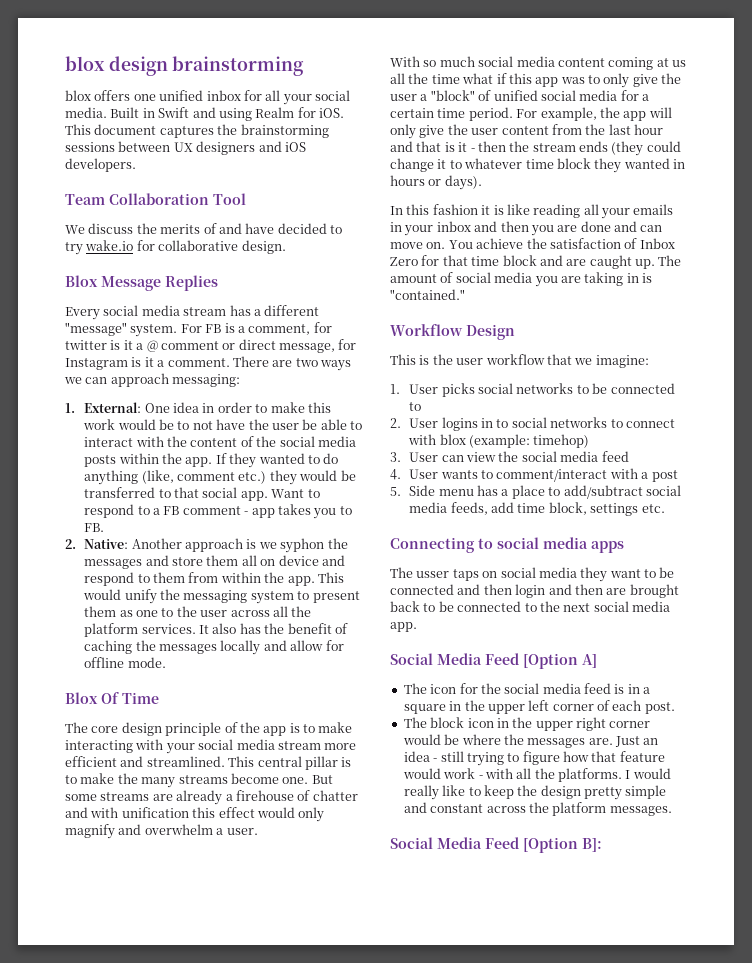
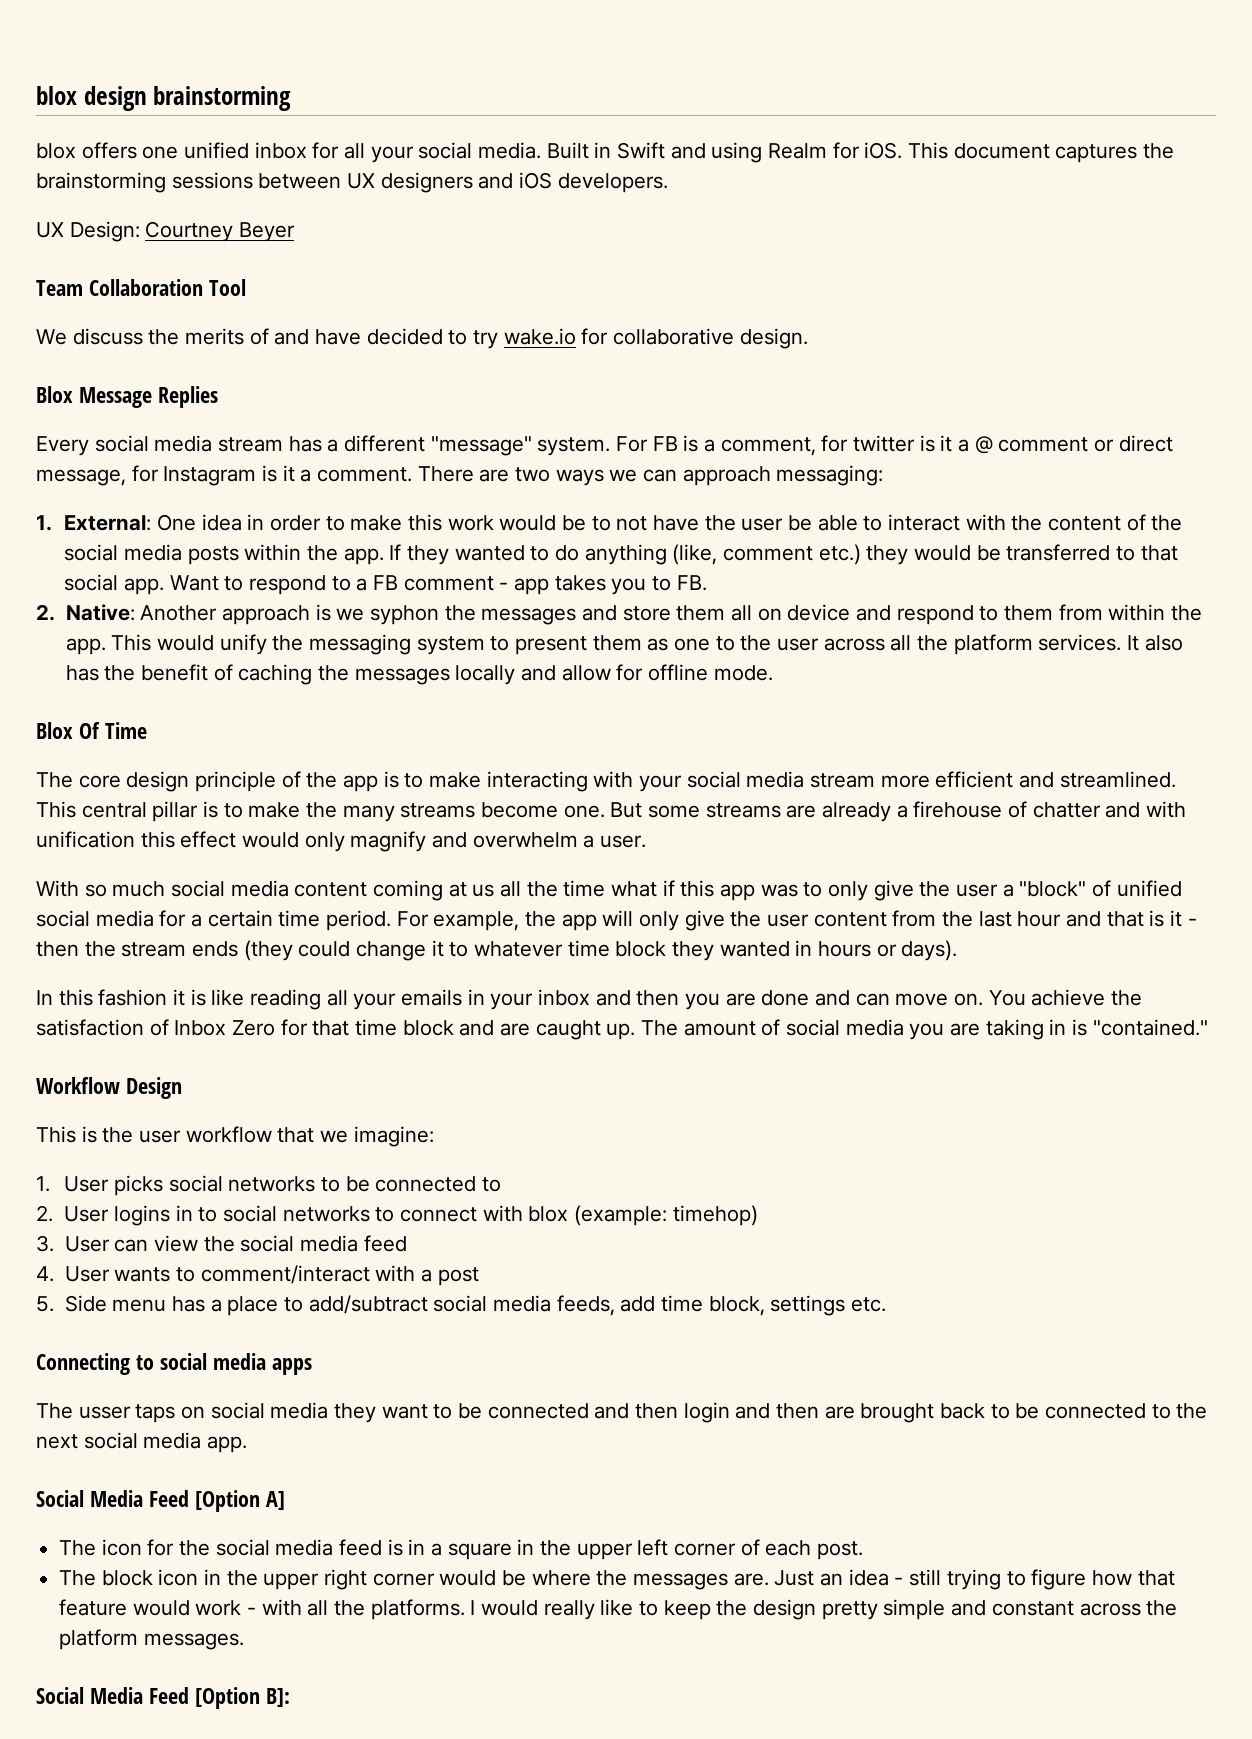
+ UX Design: Courtney Beyer

